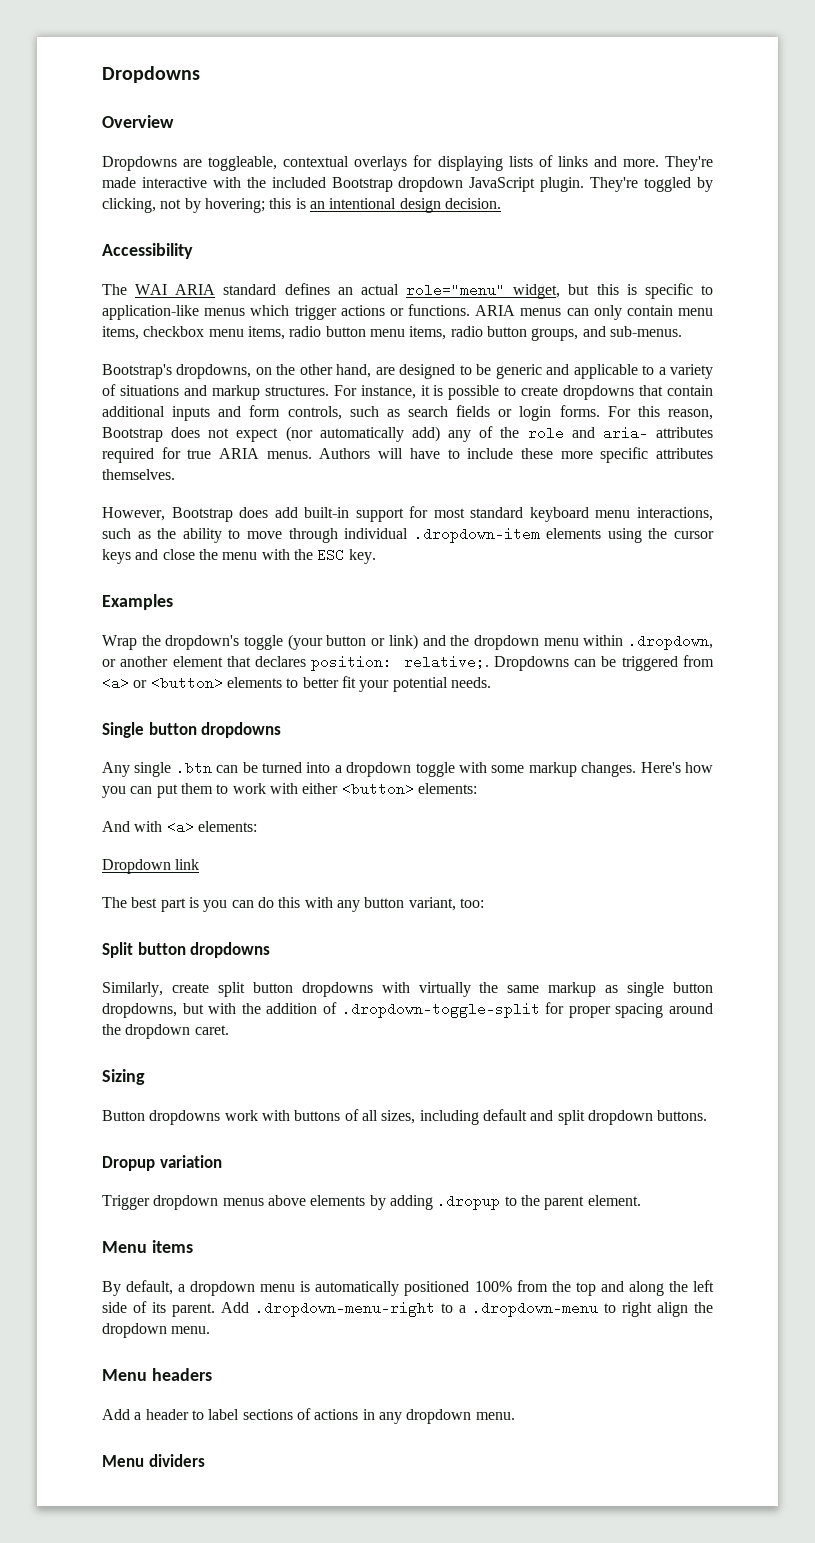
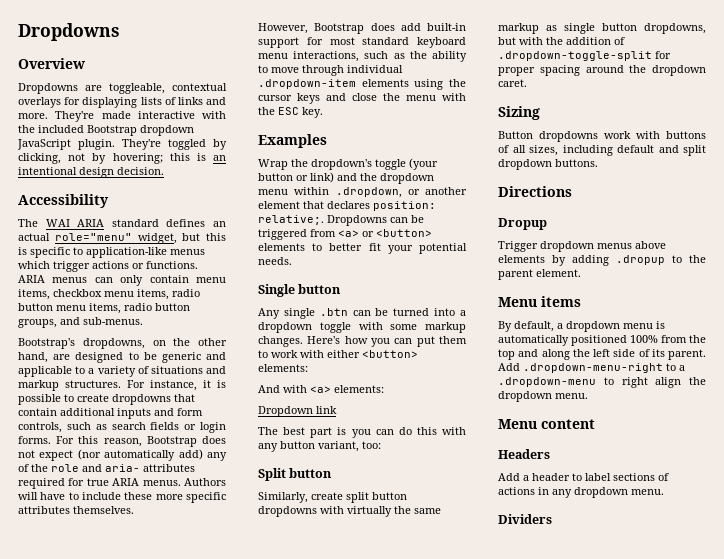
- Single button dropdowns
+ Single button
- Split button dropdowns
+ Split button
+ Directions
- Dropup variation
+ Dropup
- Menu headers
+ Menu content
+ Headers
- Menu dividers
+ Dividers

